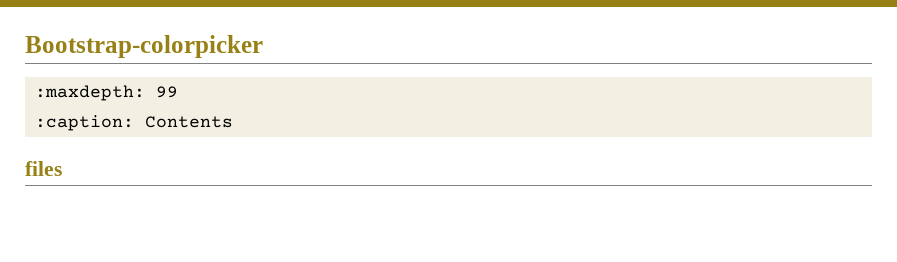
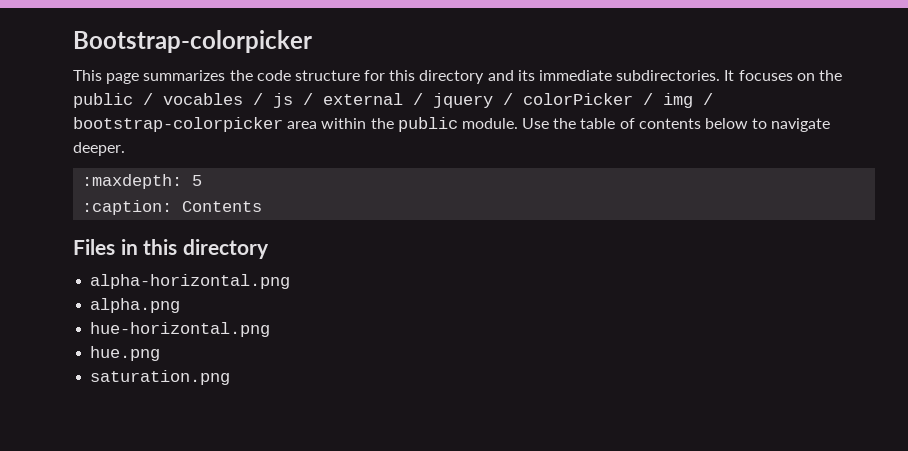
+ This page summarizes the code structure for this directory and its immediate subdirectories. It focuses on the public / vocables / js / external / jquery / colorPicker / img / bootstrap-colorpicker area within the public module. Use the table of contents below to navigate deeper.
- :maxdepth: 99
+ :maxdepth: 5
- files
+ Files in this directory
+ alpha-horizontal.png
+ alpha.png
+ hue-horizontal.png
+ hue.png
+ saturation.png

